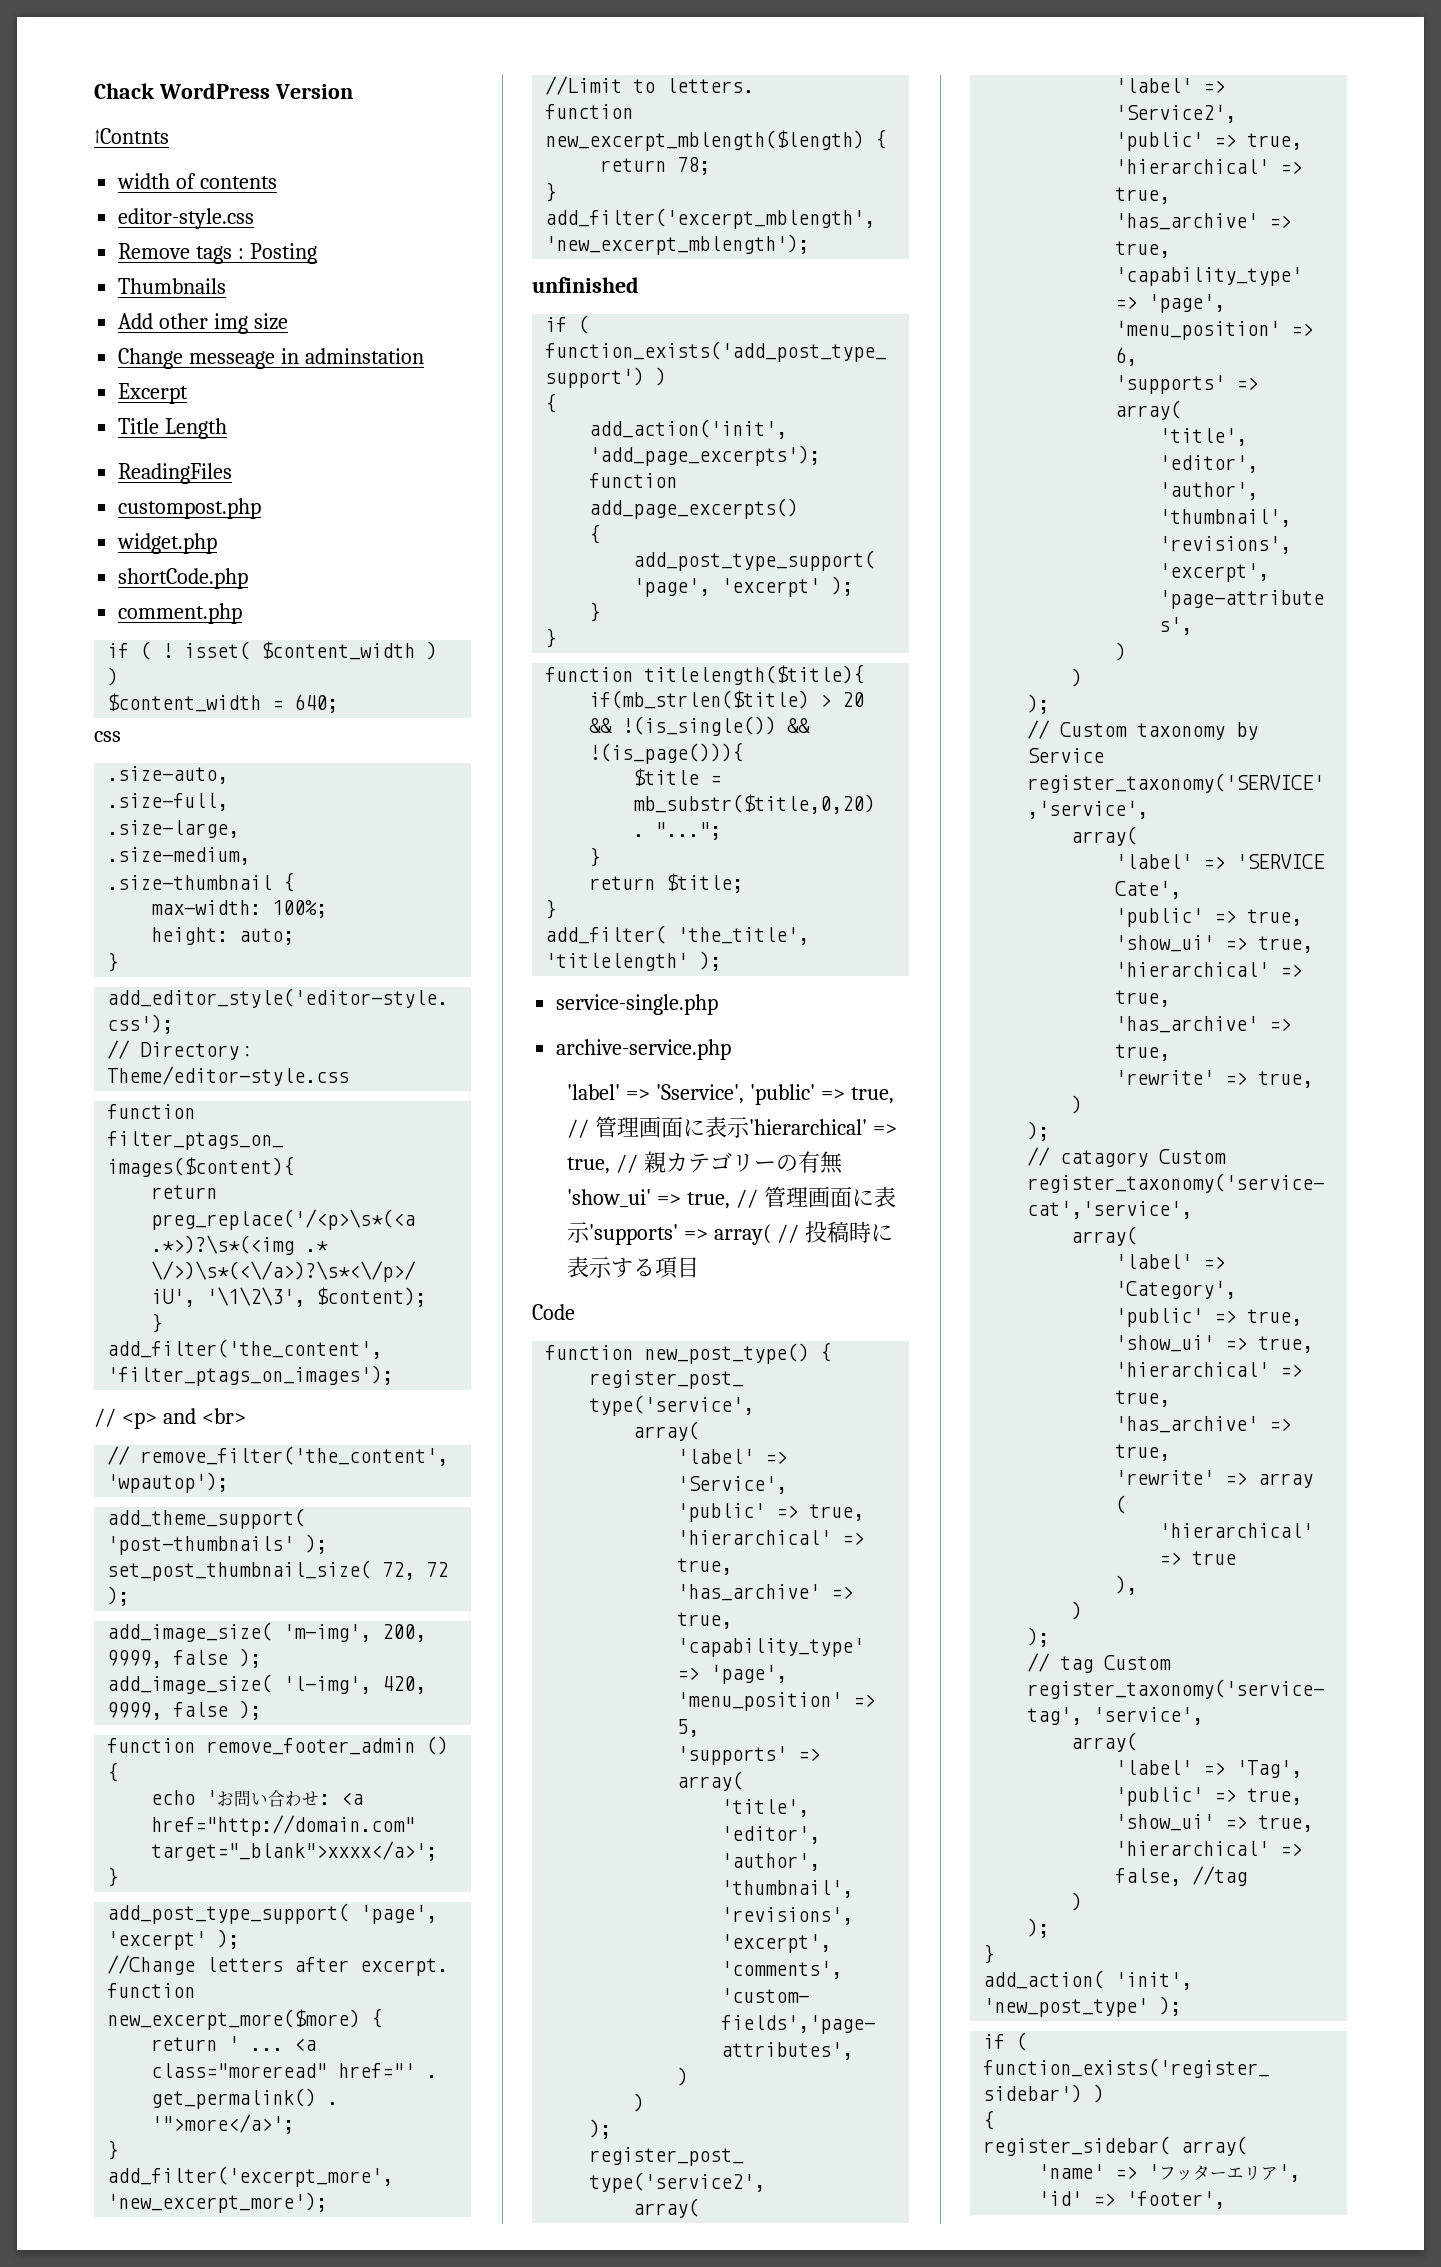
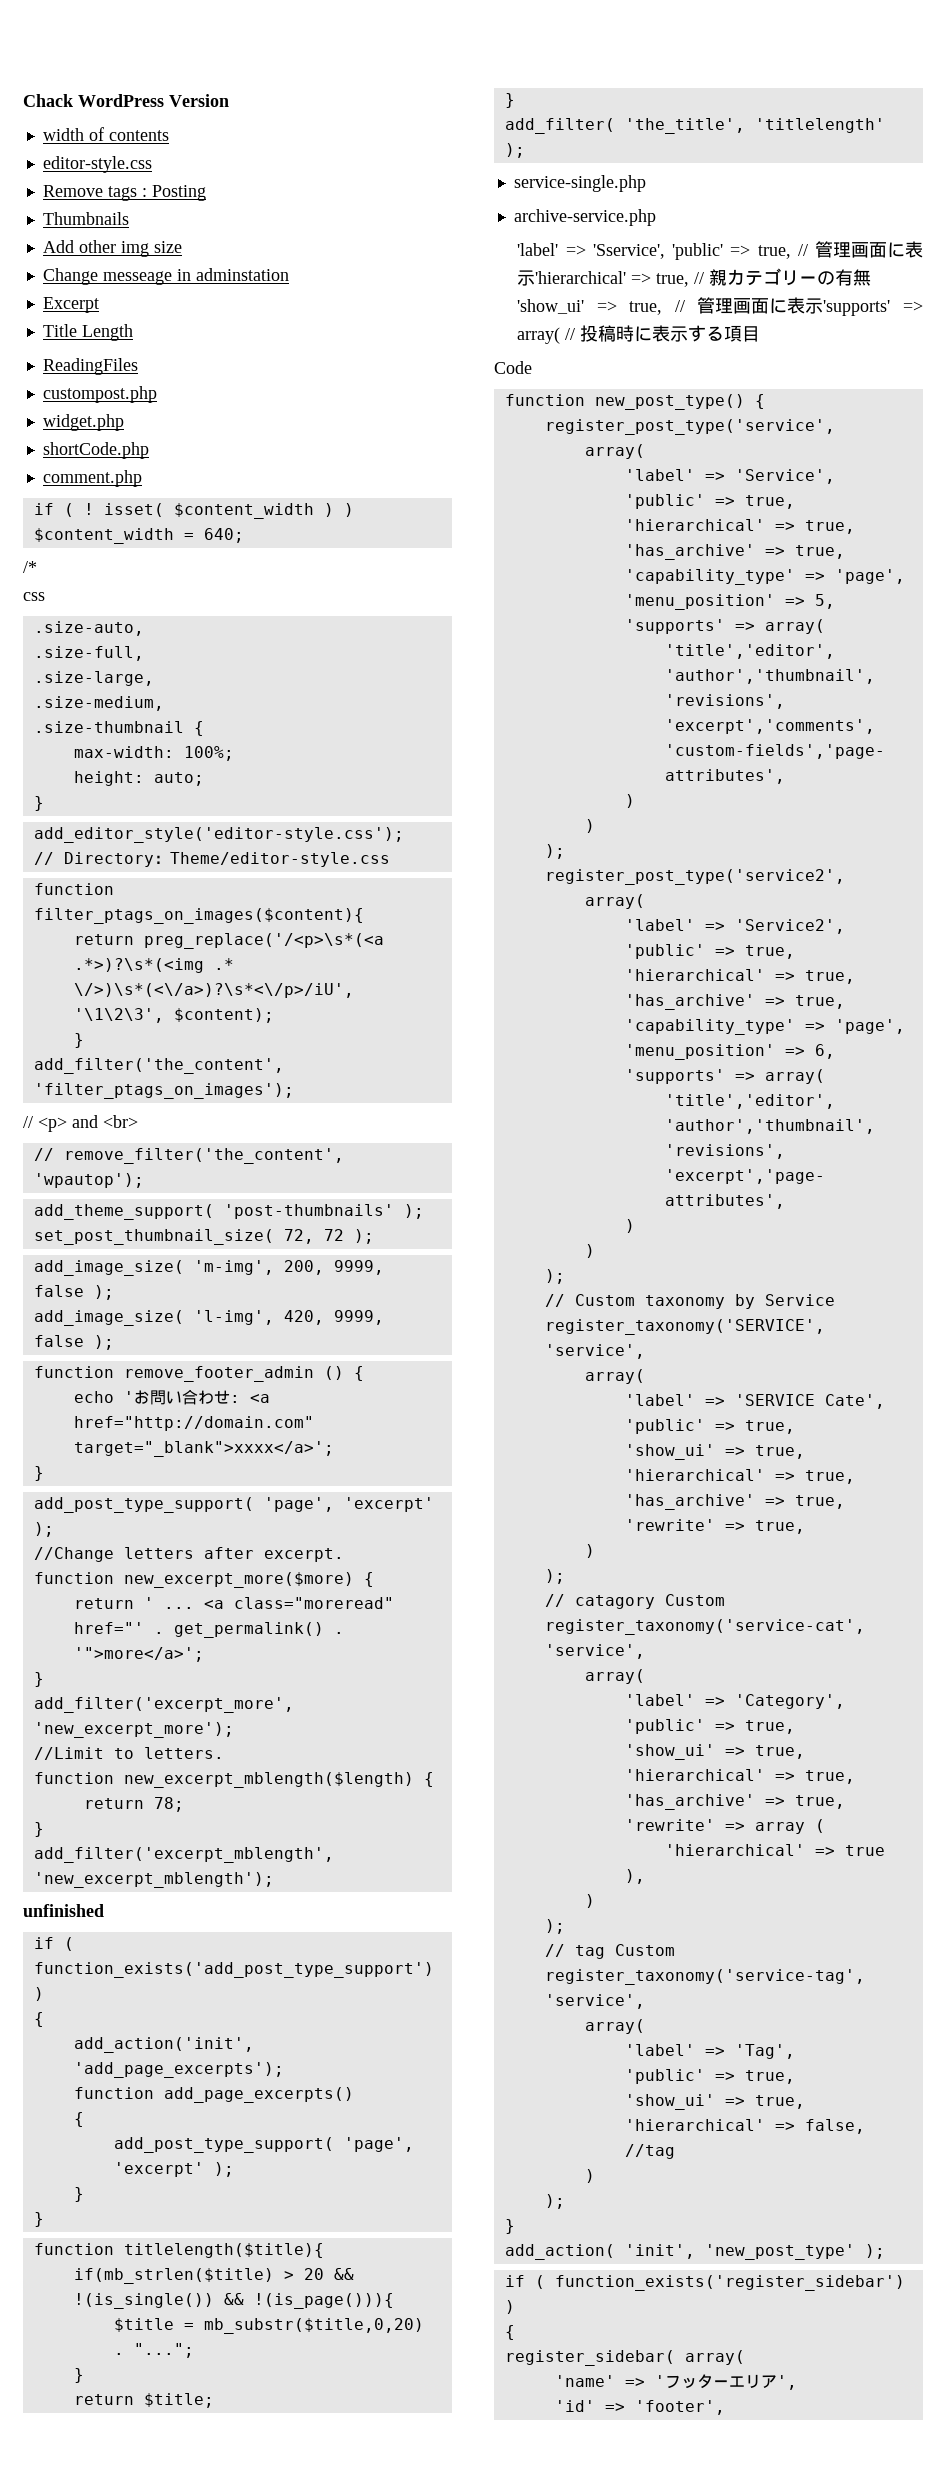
- ↑Contnts
+ /*

